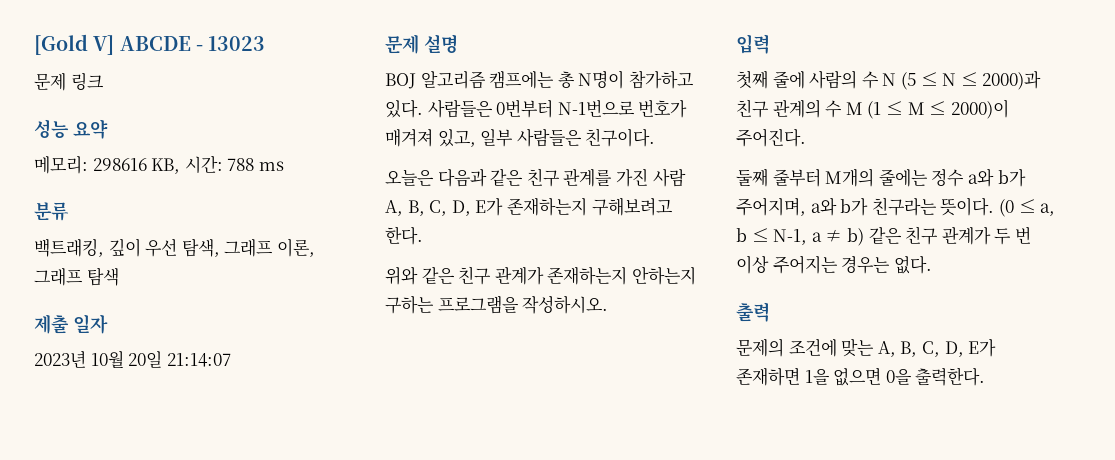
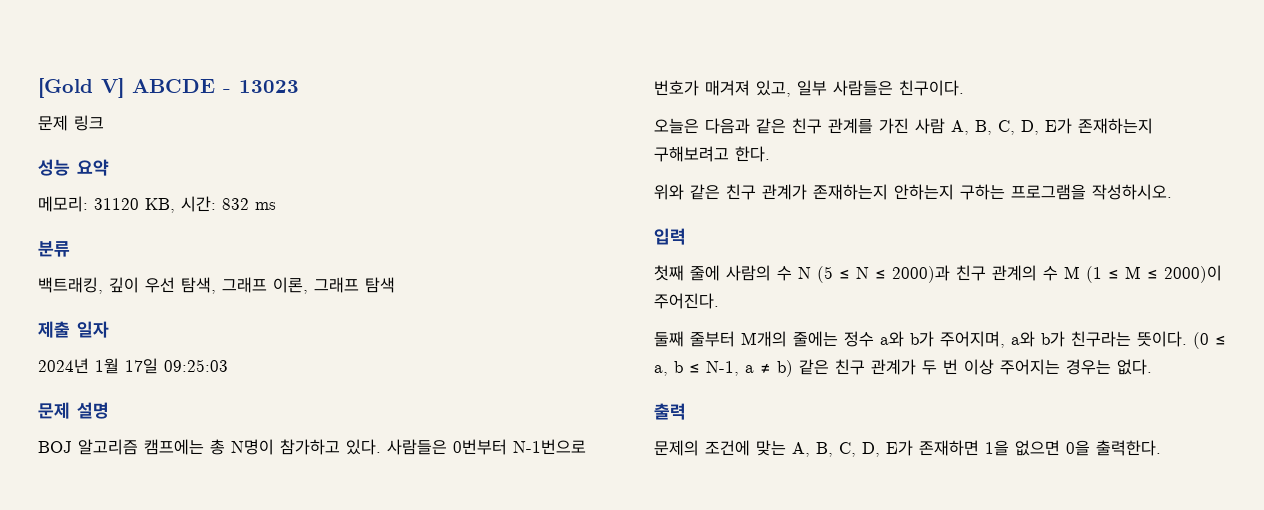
- 메모리: 298616 KB, 시간: 788 ms
+ 메모리: 31120 KB, 시간: 832 ms
- 2023년 10월 20일 21:14:07
+ 2024년 1월 17일 09:25:03

